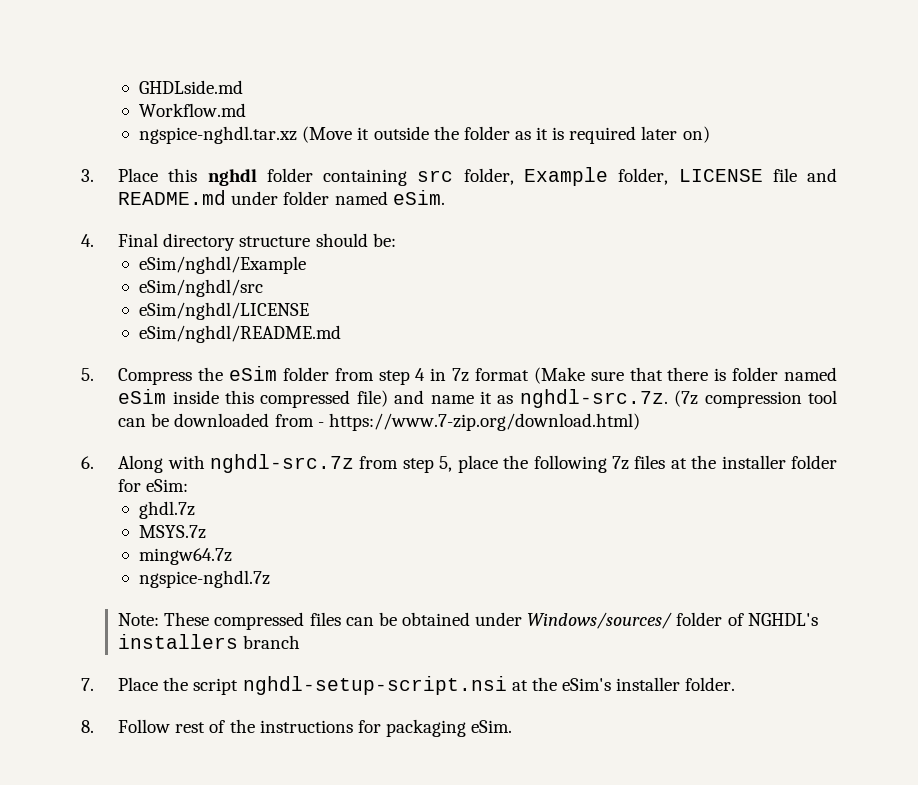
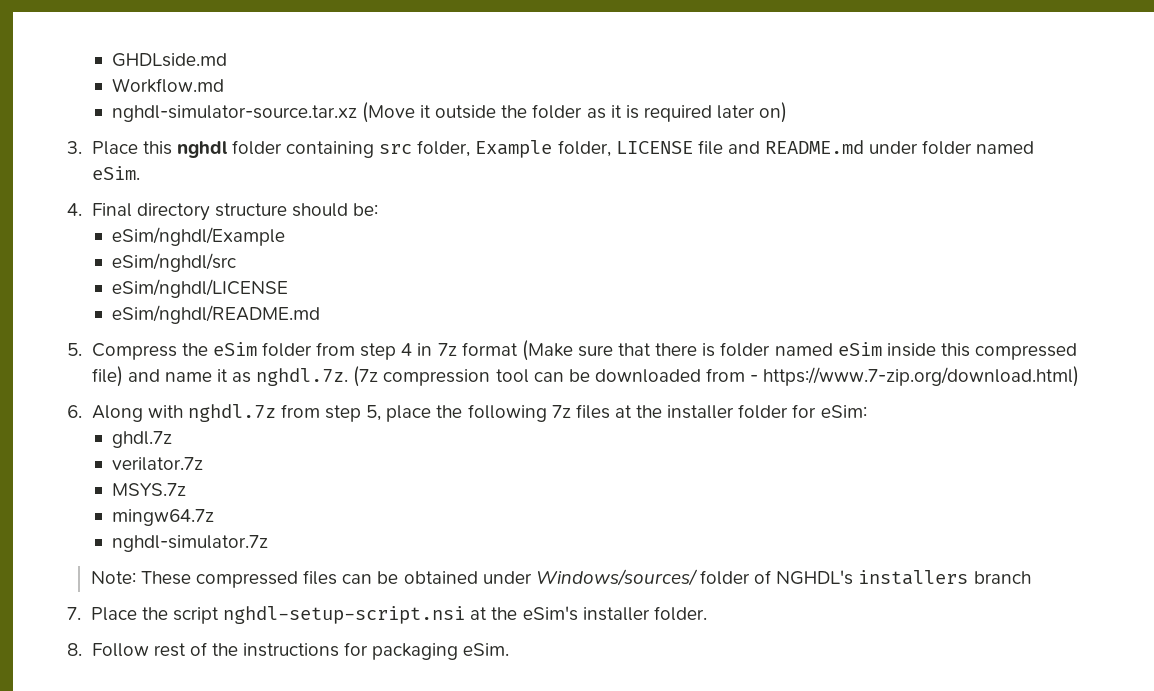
- ngspice-nghdl.tar.xz (Move it outside the folder as it is required later on)
+ nghdl-simulator-source.tar.xz (Move it outside the folder as it is required later on)
- 5. Compress the eSim folder from step 4 in 7z format (Make sure that there is folder named eSim inside this compressed file) and name it as nghdl-src.7z. (7z compression tool can be downloaded from - https://www.7-zip.org/download.html)
+ 5. Compress the eSim folder from step 4 in 7z format (Make sure that there is folder named eSim inside this compressed file) and name it as nghdl.7z. (7z compression tool can be downloaded from - https://www.7-zip.org/download.html)
- 6. Along with nghdl-src.7z from step 5, place the following 7z files at the installer folder for eSim:
+ 6. Along with nghdl.7z from step 5, place the following 7z files at the installer folder for eSim:
+ verilator.7z
- ngspice-nghdl.7z
+ nghdl-simulator.7z

